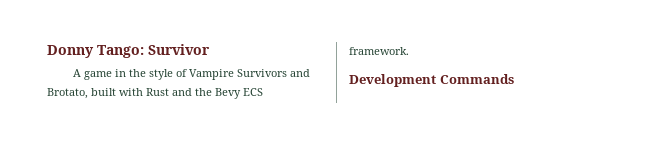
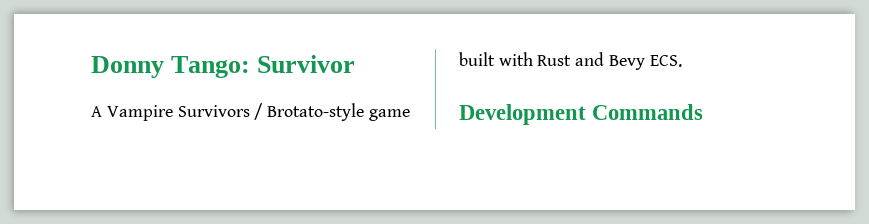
- A game in the style of Vampire Survivors and Brotato, built with Rust and the Bevy ECS framework.
+ A Vampire Survivors / Brotato-style game built with Rust and Bevy ECS.

